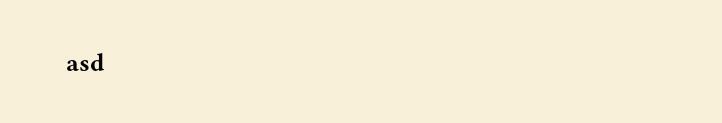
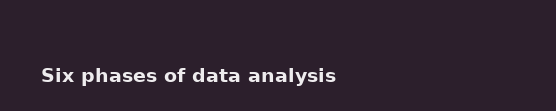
- asd
+ Six phases of data analysis

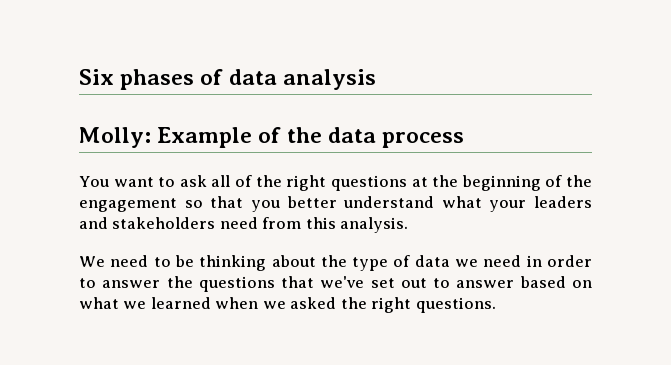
+ Molly: Example of the data process
+ You want to ask all of the right questions at the beginning of the engagement so that you better understand what your leaders and stakeholders need from this analysis.
+ We need to be thinking about the type of data we need in order to answer the questions that we've set out to answer based on what we learned when we asked the right questions.

